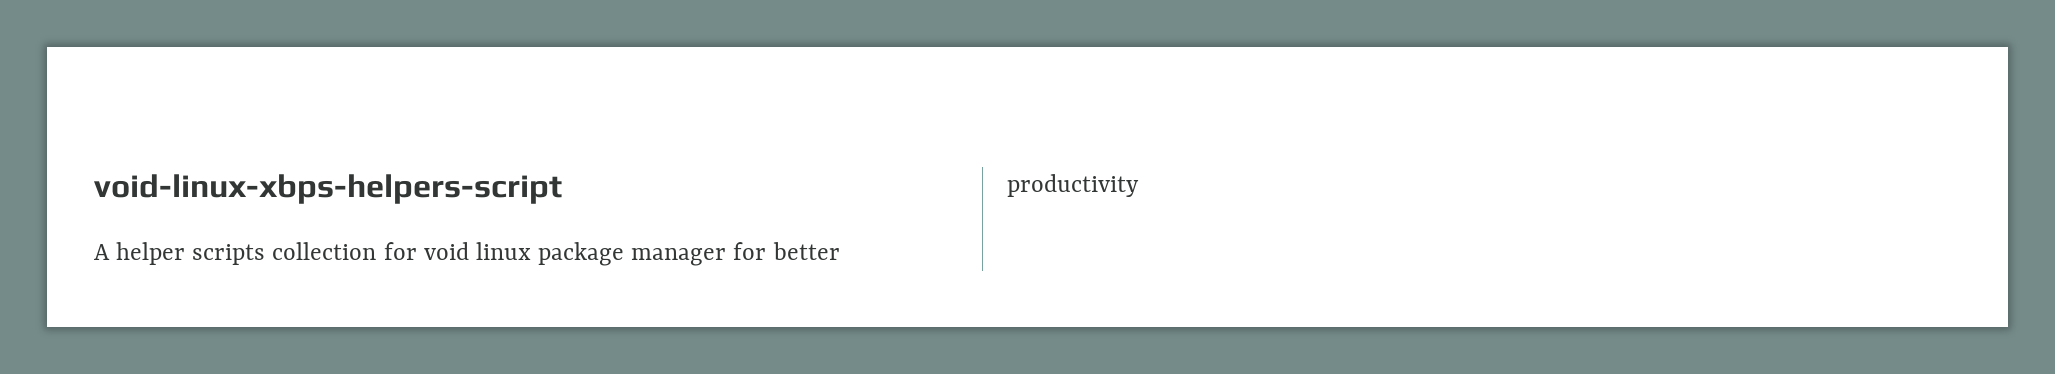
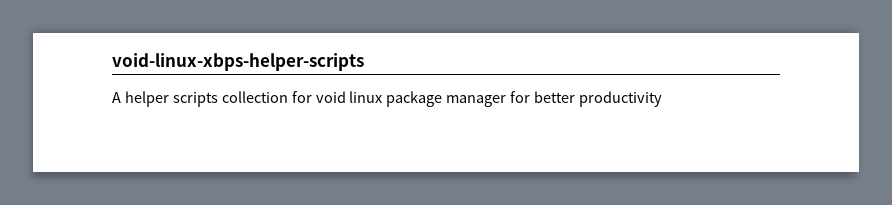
- void-linux-xbps-helpers-script
+ void-linux-xbps-helper-scripts

